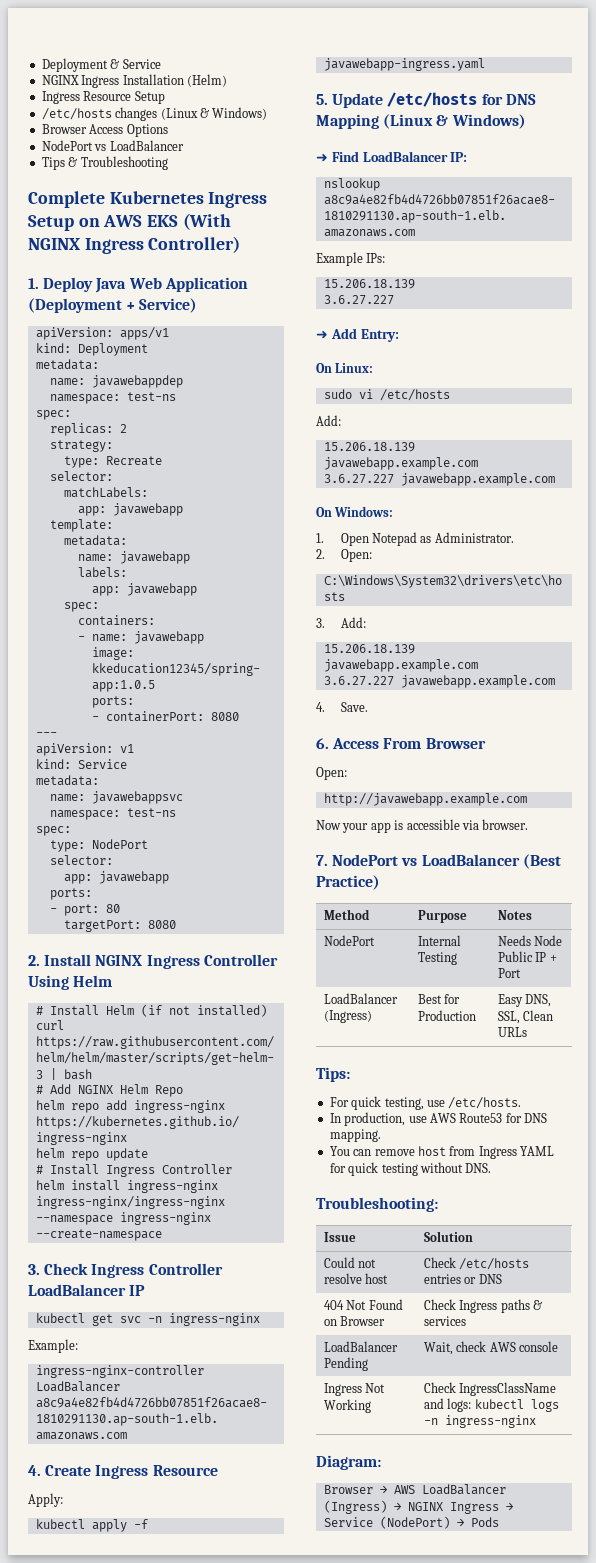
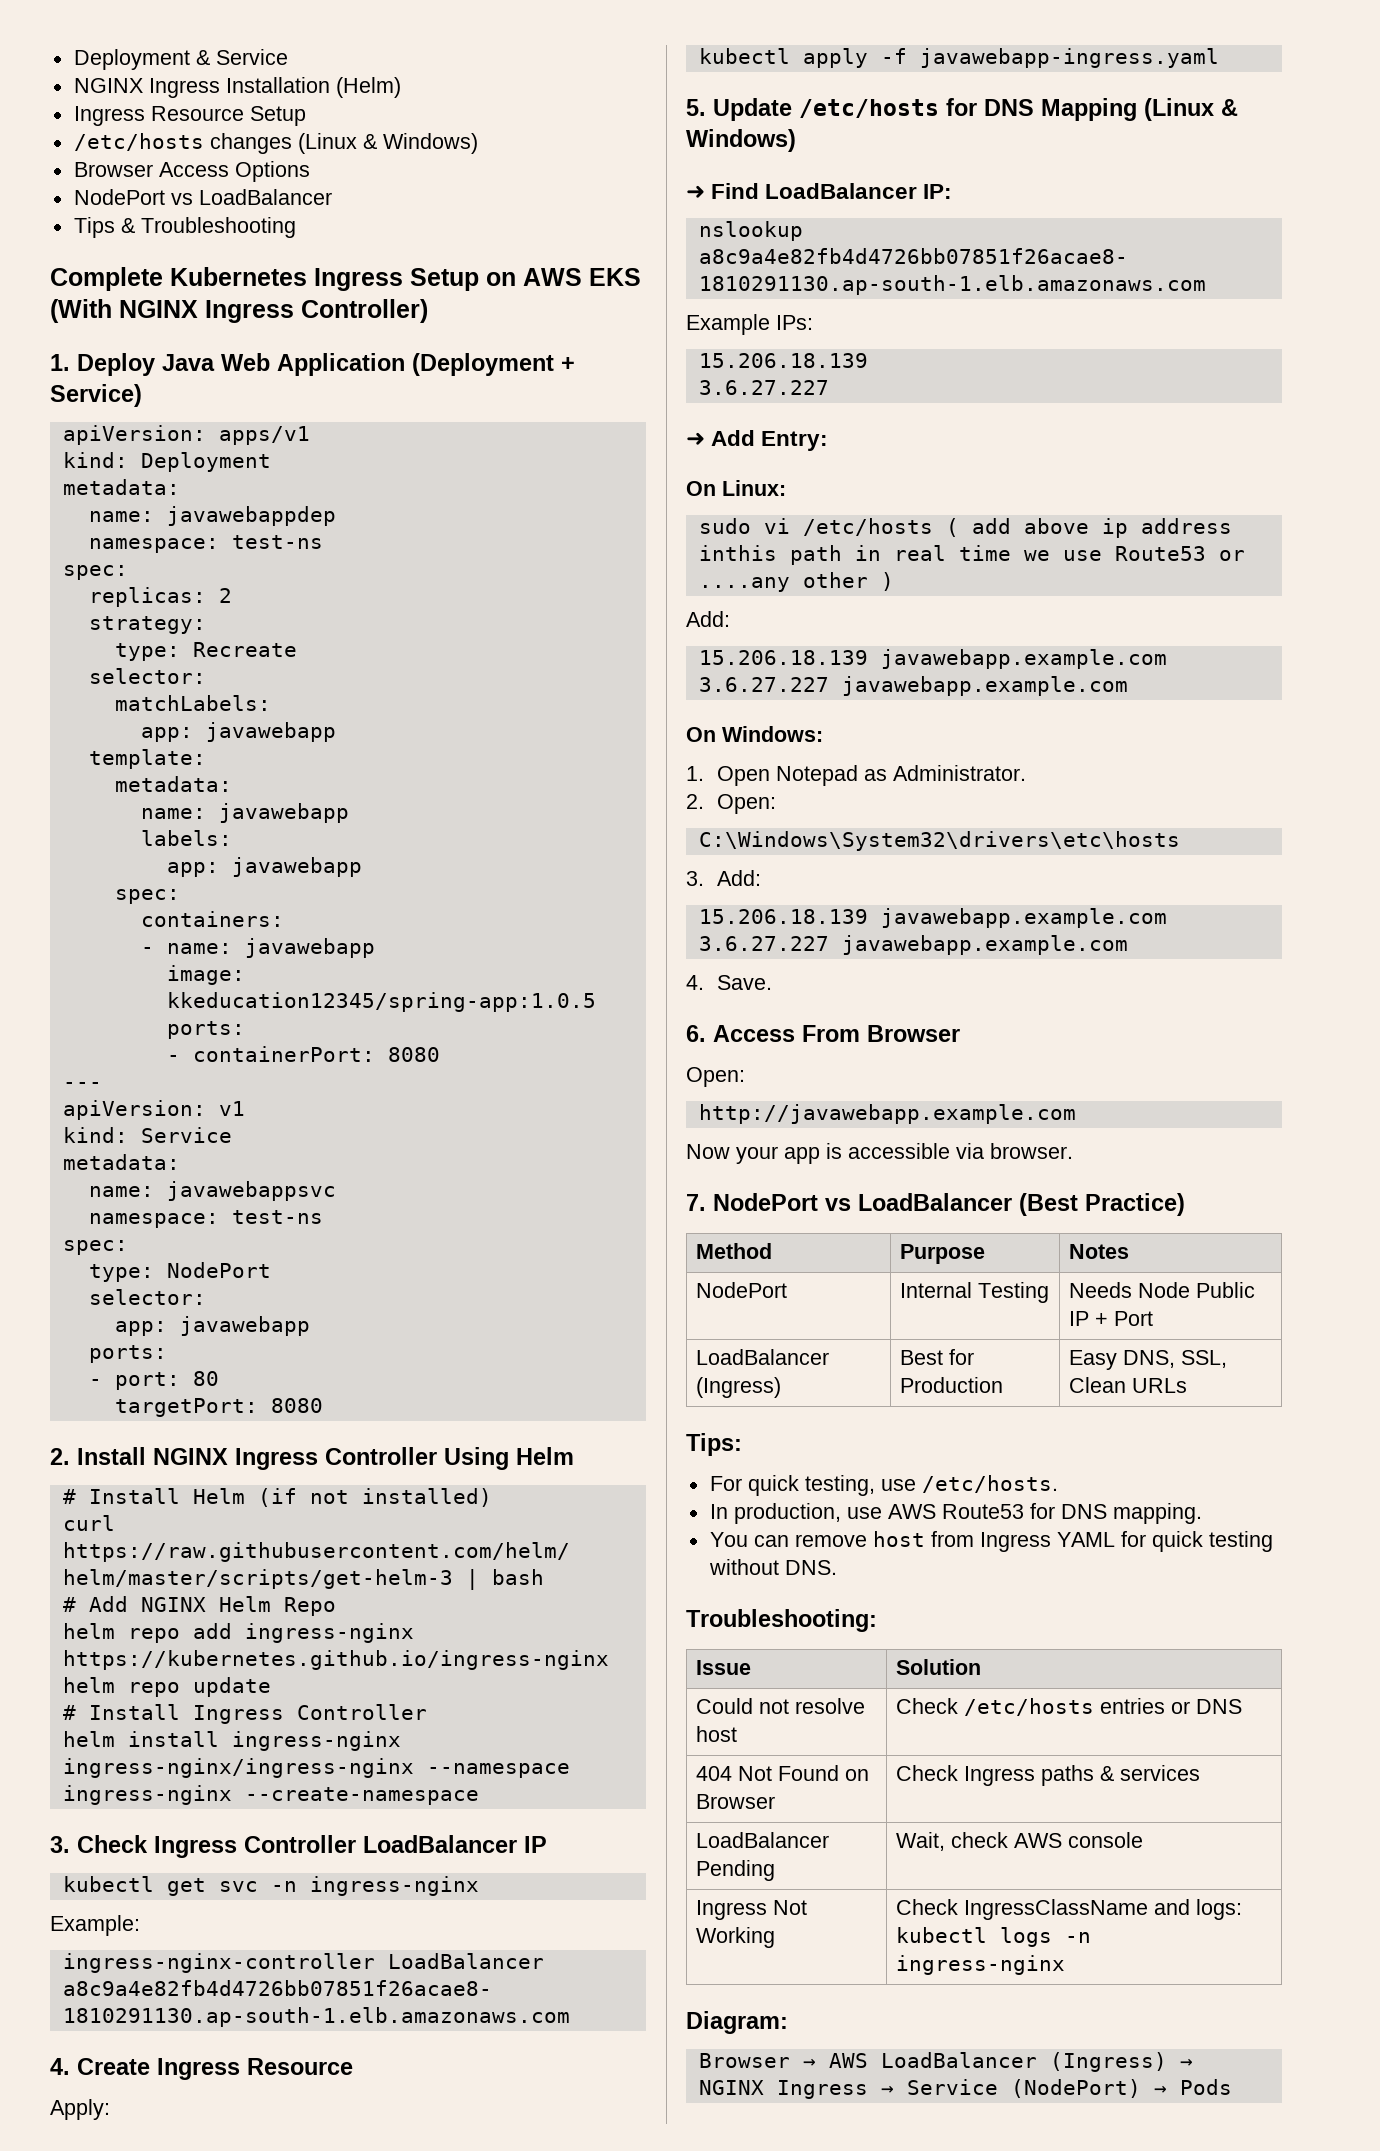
- sudo vi /etc/hosts
+ sudo vi /etc/hosts ( add above ip address inthis path in real time we use Route53 or ....any other )

